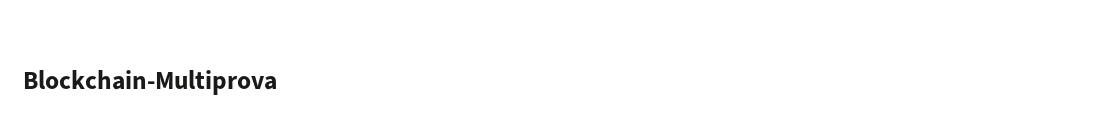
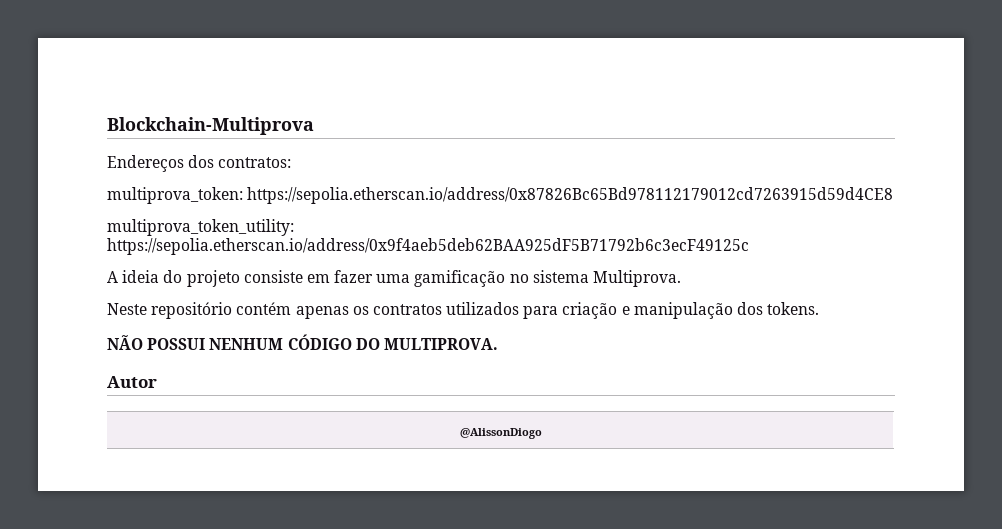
+ Endereços dos contratos:
+ multiprova_token: https://sepolia.etherscan.io/address/0x87826Bc65Bd978112179012cd7263915d59d4CE8
+ multiprova_token_utility: https://sepolia.etherscan.io/address/0x9f4aeb5deb62BAA925dF5B71792b6c3ecF49125c
+ A ideia do projeto consiste em fazer uma gamificação no sistema Multiprova.
+ Neste repositório contém apenas os contratos utilizados para criação e manipulação dos tokens.
+ NÃO POSSUI NENHUM CÓDIGO DO MULTIPROVA.
+ Autor
+ @AlissonDiogo

